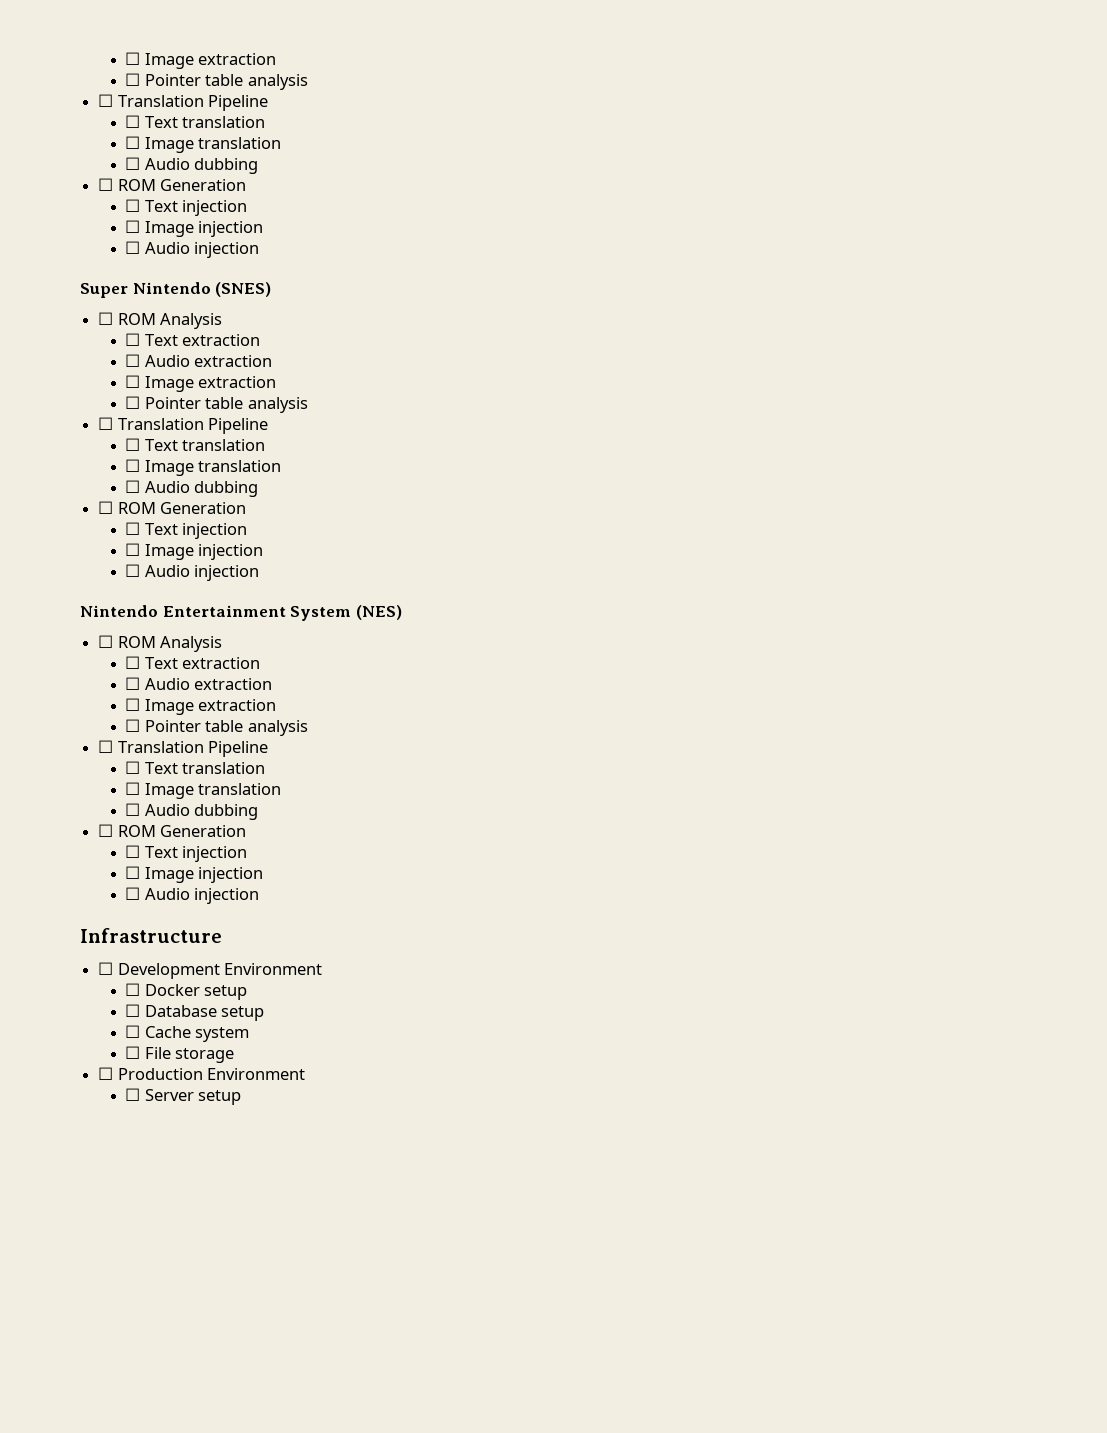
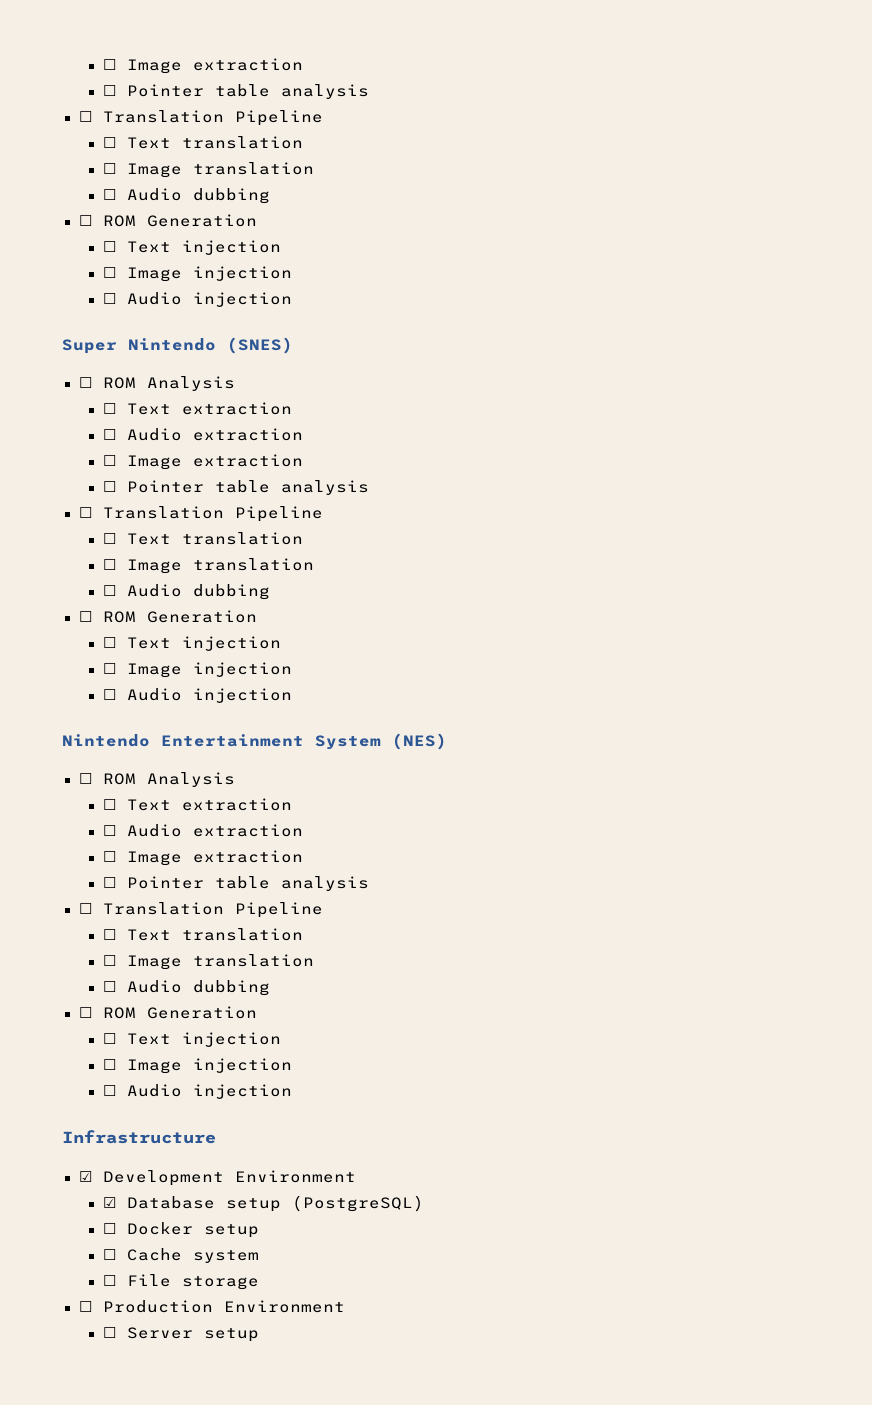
- ☐ Development Environment
+ ☑ Development Environment
+ ☑ Database setup (PostgreSQL)
- ☐ Database setup

